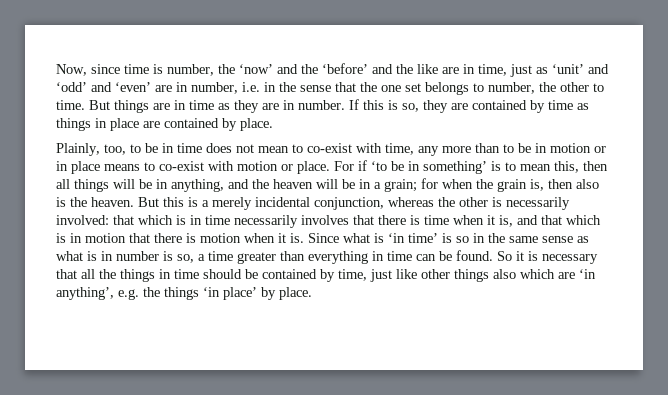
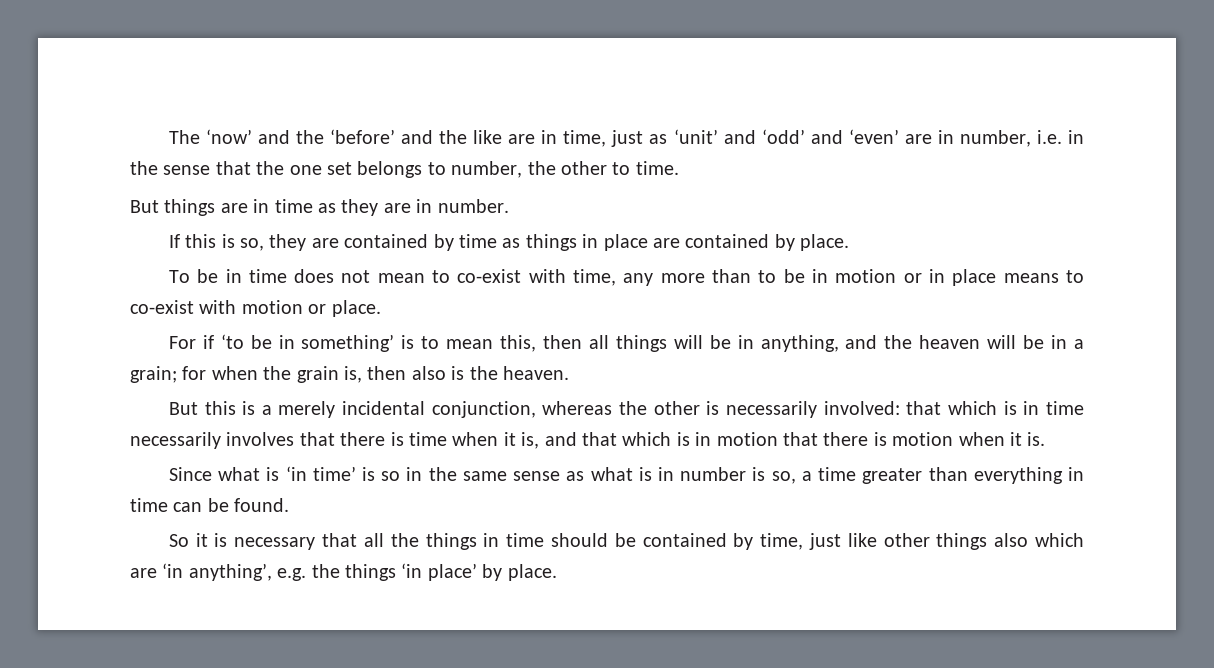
- Now, since time is number, the ‘now’ and the ‘before’ and the like are in time, just as ‘unit’ and ‘odd’ and ‘even’ are in number, i.e. in the sense that the one set belongs to number, the other to time. But things are in time as they are in number. If this is so, they are contained by time as things in place are contained by place.
+ The ‘now’ and the ‘before’ and the like are in time, just as ‘unit’ and ‘odd’ and ‘even’ are in number, i.e. in the sense that the one set belongs to number, the other to time.
+ But things are in time as they are in number.
+ If this is so, they are contained by time as things in place are contained by place.
- Plainly, too, to be in time does not mean to co-exist with time, any more than to be in motion or in place means to co-exist with motion or place. For if ‘to be in something’ is to mean this, then all things will be in anything, and the heaven will be in a grain;
+ To be in time does not mean to co-exist with time, any more than to be in motion or in place means to co-exist with motion or place.
+ For if ‘to be in something’ is to mean this, then all things will be in anything, and the heaven will be in a grain;
- for when the grain is, then also is the heaven. But this is a merely incidental conjunction, whereas the other is necessarily involved:
+ for when the grain is, then also is the heaven.
+ But this is a merely incidental conjunction, whereas the other is necessarily involved:
- that which is in time necessarily involves that there is time when it is, and that which is in motion that there is motion when it is. Since what is ‘in time’ is so in the same sense as what is in number is so, a time greater than everything in time can be found. So it is necessary that all the things in time should be contained by time, just like other things also which are ‘in anything’, e.g. the things ‘in place’ by place.
+ that which is in time necessarily involves that there is time when it is, and that which is in motion that there is motion when it is.
+ Since what is ‘in time’ is so in the same sense as what is in number is so, a time greater than everything in time can be found.
+ So it is necessary that all the things in time should be contained by time, just like other things also which are ‘in anything’, e.g. the things ‘in place’ by place.

